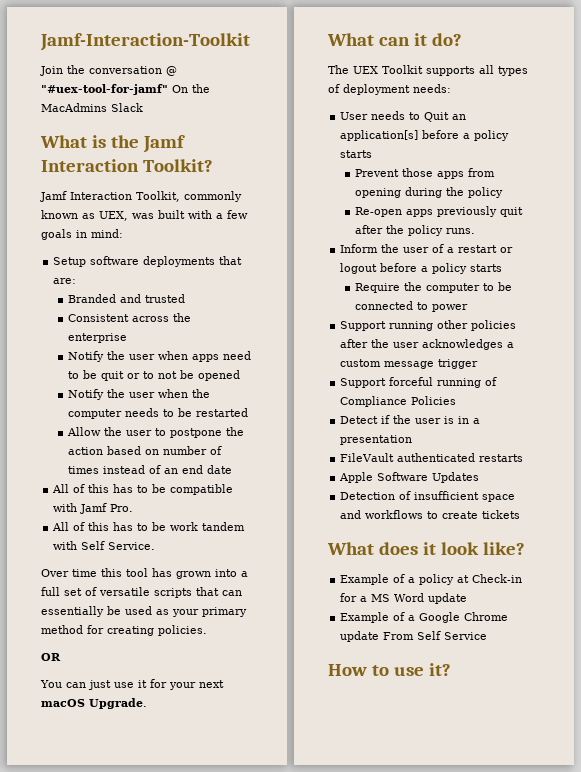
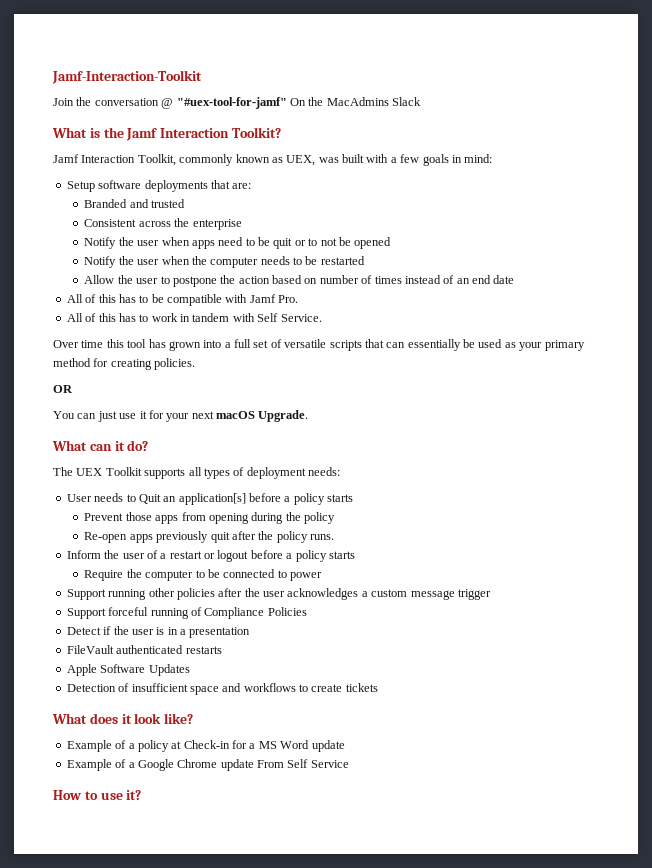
- All of this has to be work tandem with Self Service.
+ All of this has to work in tandem with Self Service.

